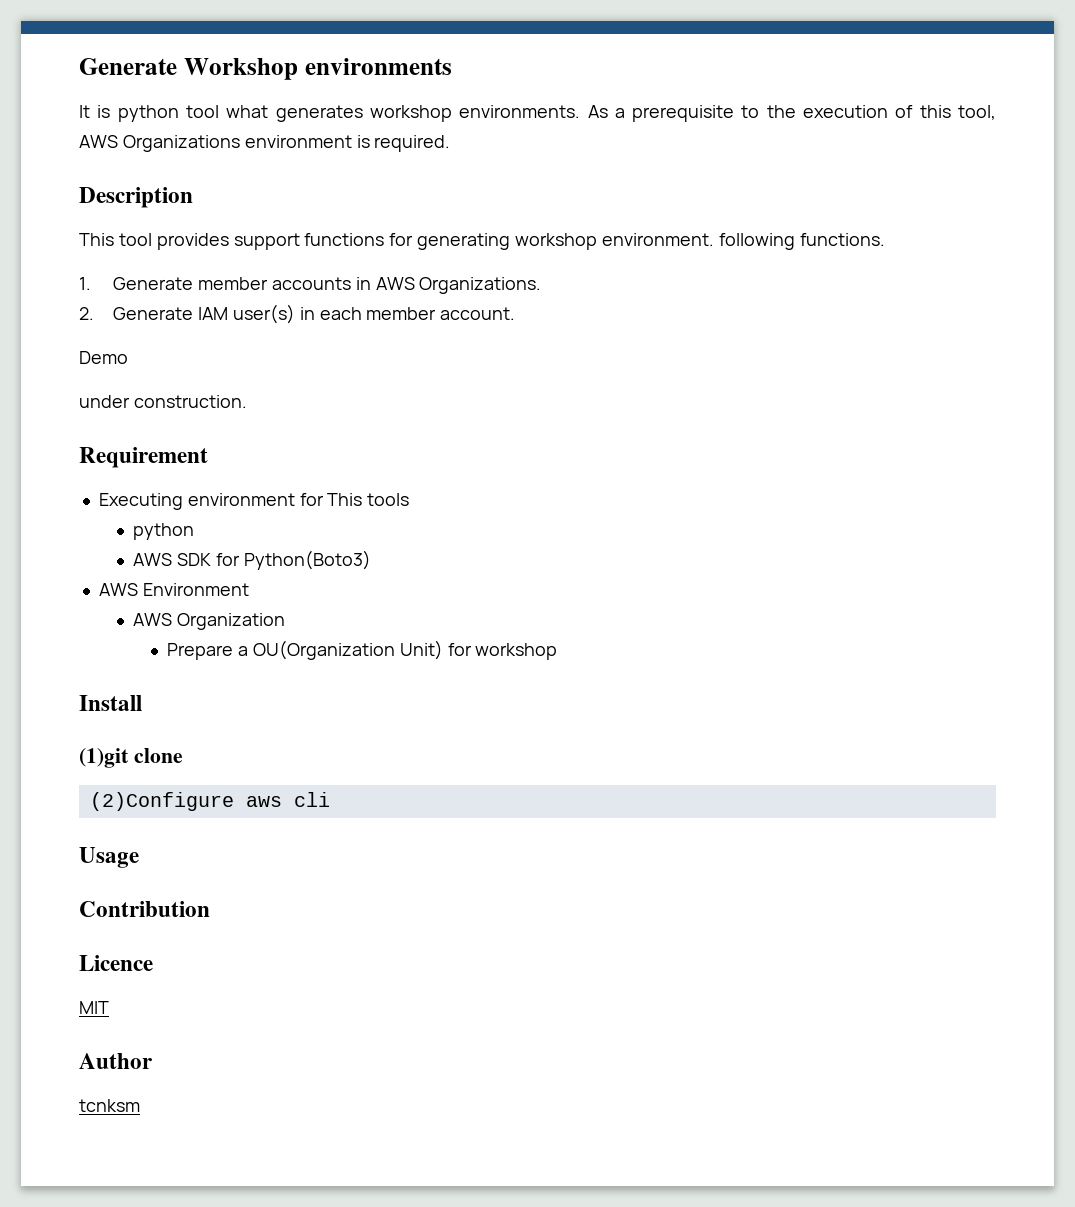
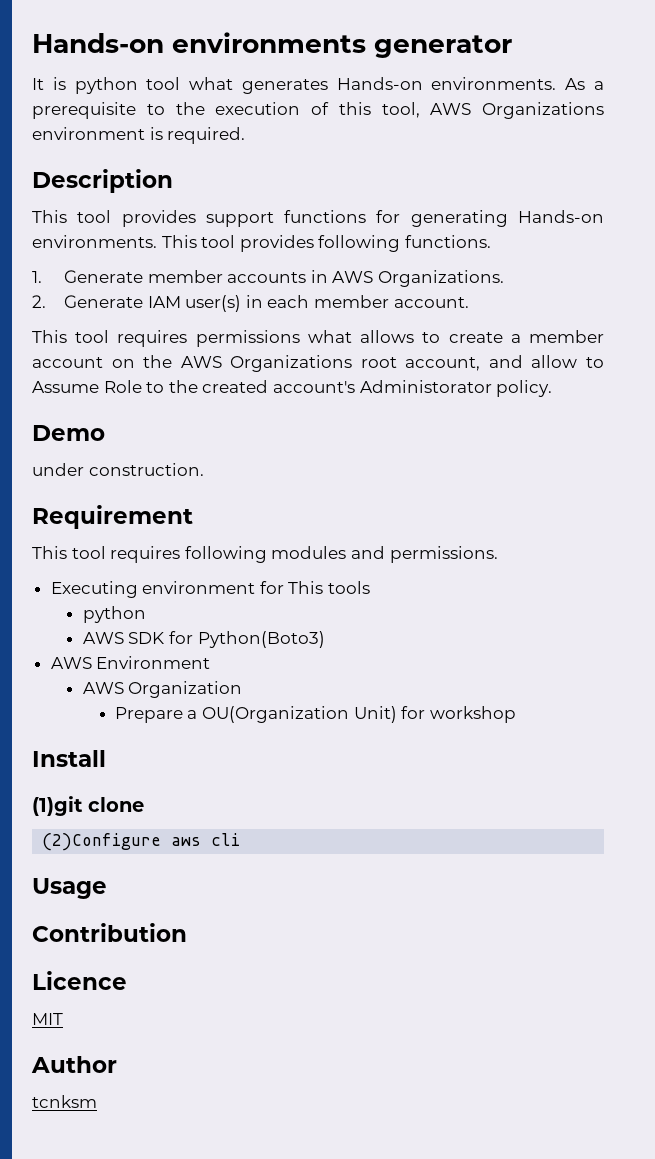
- Generate Workshop environments
+ Hands-on environments generator
- It is python tool what generates workshop environments.
+ It is python tool what generates Hands-on environments.
- This tool provides support functions for generating workshop environment. following functions.
+ This tool provides support functions for generating Hands-on environments. This tool provides following functions.
+ This tool requires permissions what allows to create a member account on the AWS Organizations root account, and allow to Assume Role to the created account's Administorator policy.
  Demo
  under construction.
  Requirement
+ This tool requires following modules and permissions.

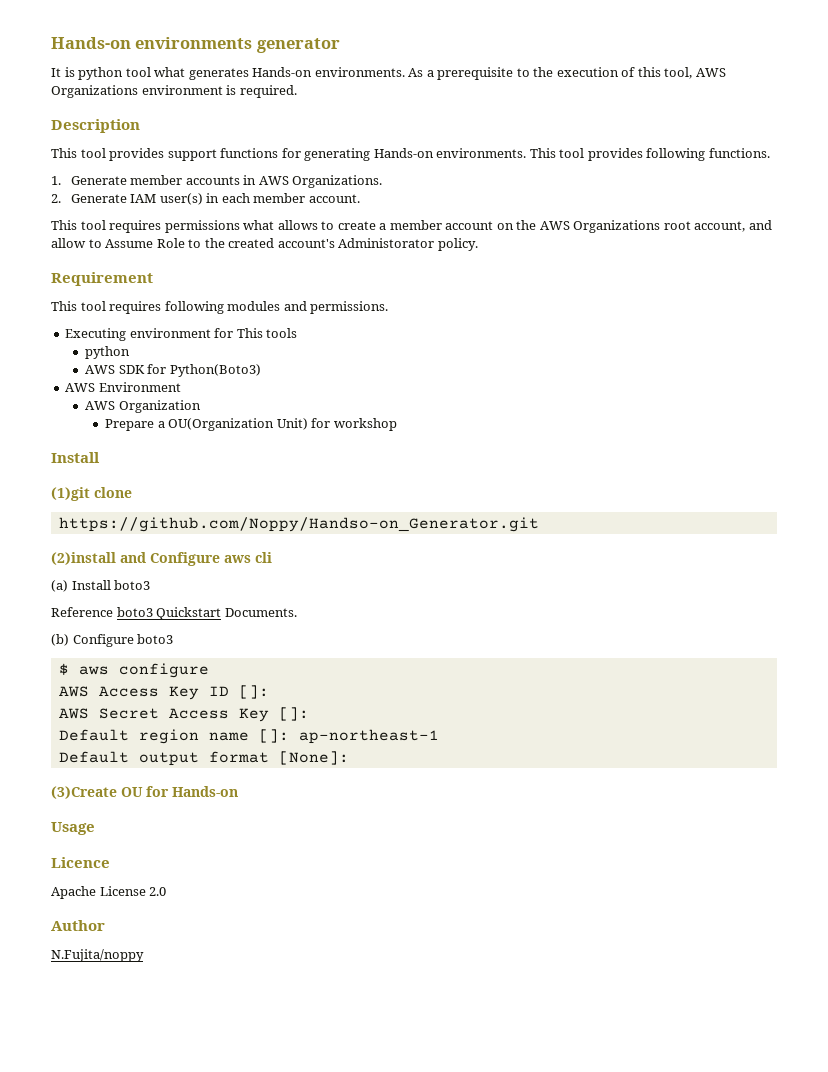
- Demo
- under construction.
- (2)Configure aws cli
+ https://github.com/Noppy/Handso-on_Generator.git
+ (2)install and Configure aws cli
+ (a) Install boto3
+ Reference boto3 Quickstart Documents.
+ (b) Configure boto3
+ $ aws configure
+ AWS Access Key ID []:
+ AWS Secret Access Key []:
+ Default region name []: ap-northeast-1
+ Default output format [None]:
+ (3)Create OU for Hands-on
- Contribution
- MIT
+ Apache License 2.0
- tcnksm
+ N.Fujita/noppy

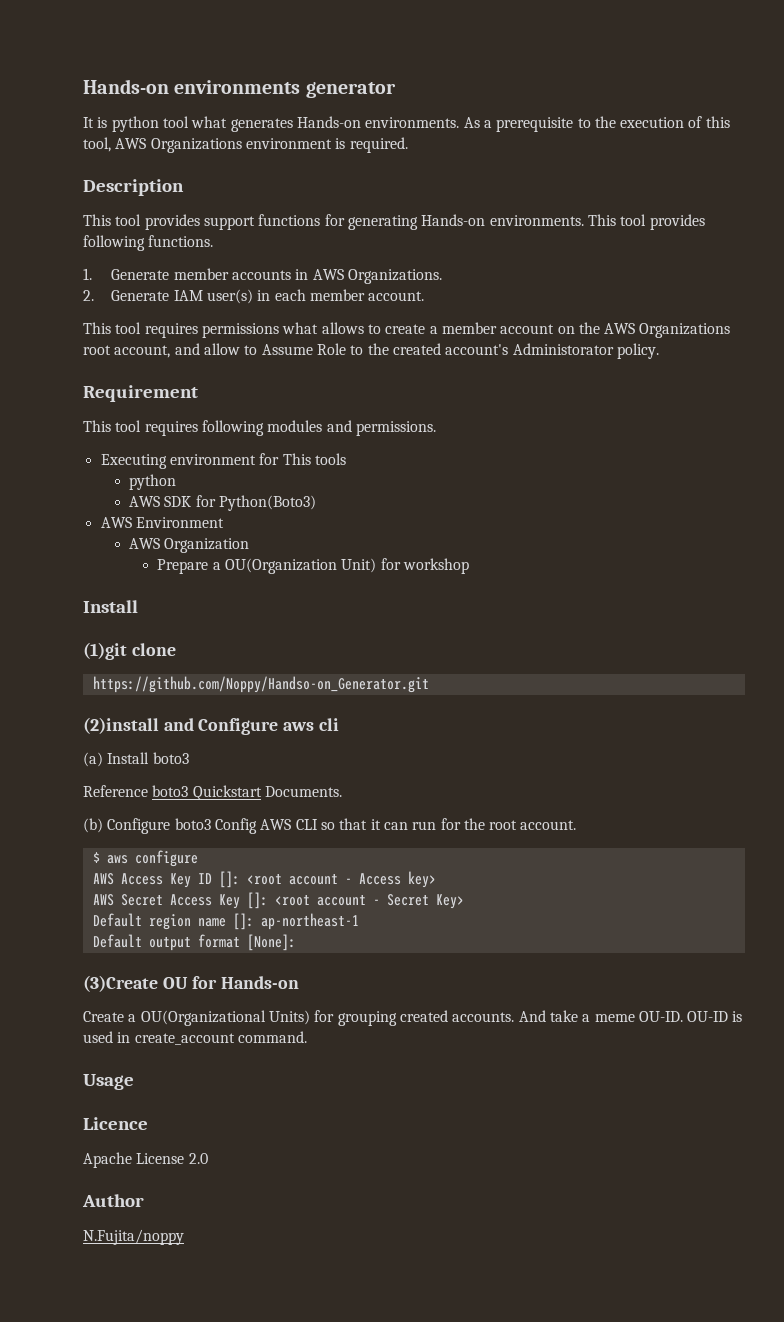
- (b) Configure boto3
+ (b) Configure boto3 Config AWS CLI so that it can run for the root account.
- AWS Access Key ID []:
+ AWS Access Key ID []: <root account - Access key>
- AWS Secret Access Key []:
+ AWS Secret Access Key []: <root account - Secret Key>
+ Create a OU(Organizational Units) for grouping created accounts. And take a meme OU-ID. OU-ID is used in create_account command.

